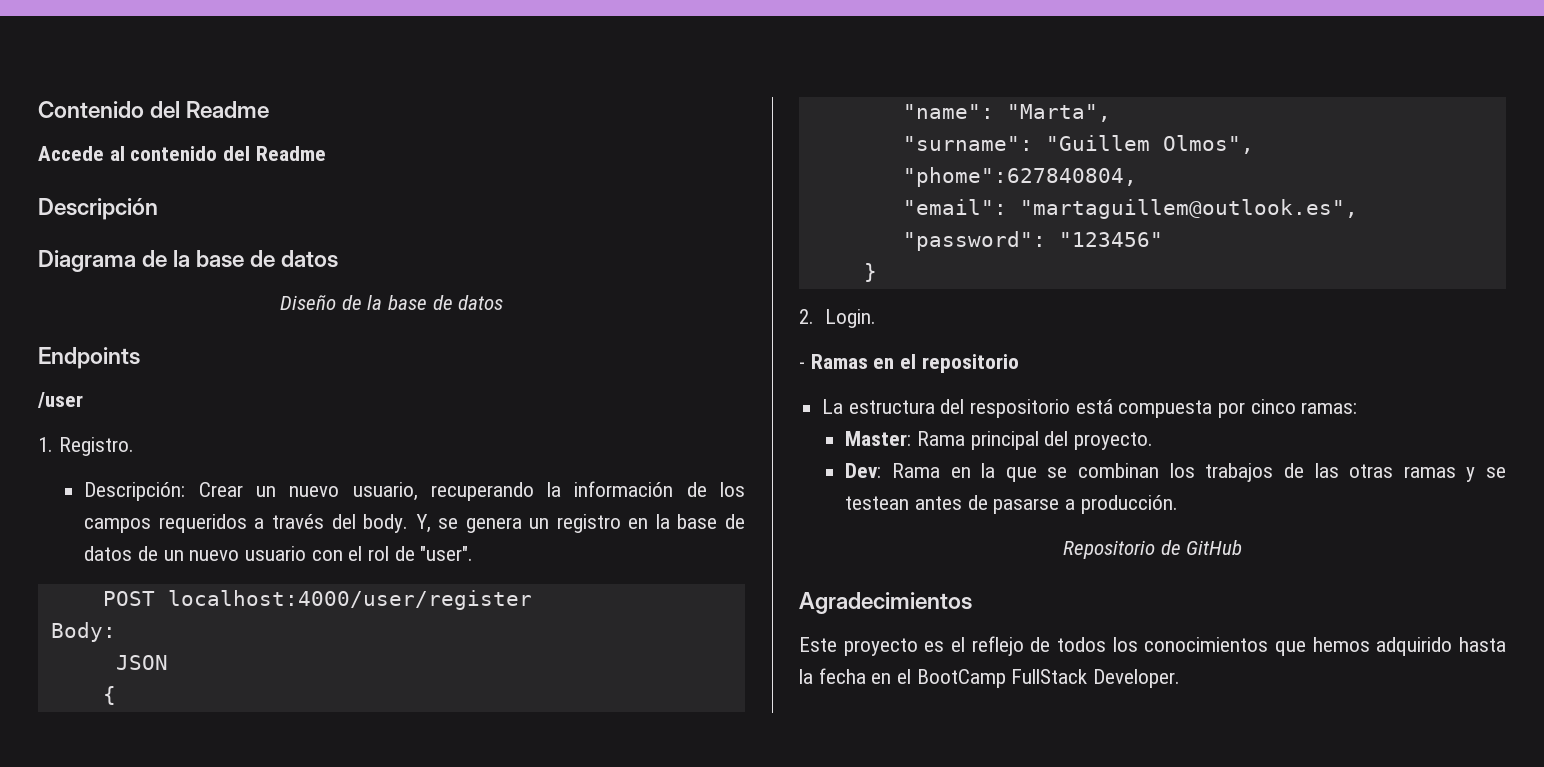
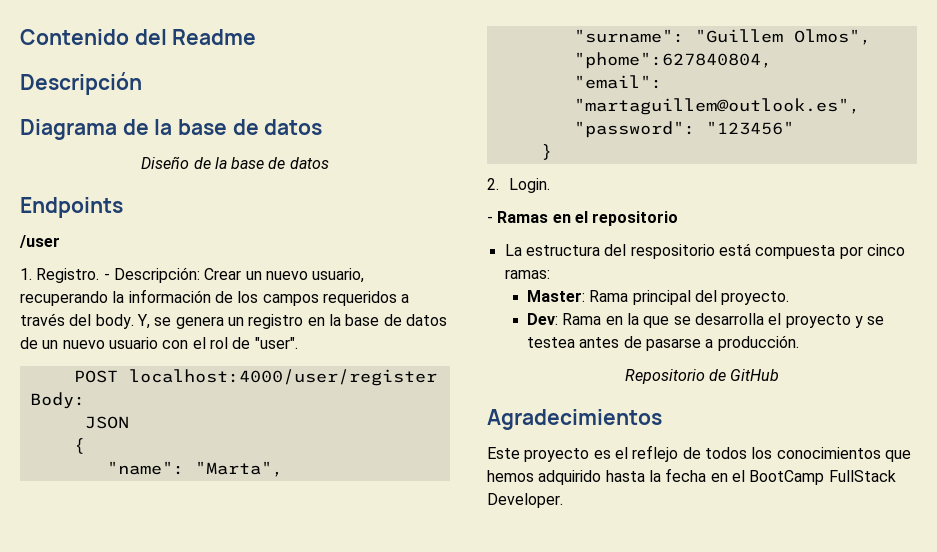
- Accede al contenido del Readme
- 1. Registro.
- Descripción: Crear un nuevo usuario, recuperando la información de los campos requeridos a través del body.
+ 1. Registro. - Descripción: Crear un nuevo usuario, recuperando la información de los campos requeridos a través del body.
- Dev: Rama en la que se combinan los trabajos de las otras ramas y se testean antes de pasarse a producción.
+ Dev: Rama en la que se desarrolla el proyecto y se testea antes de pasarse a producción.

